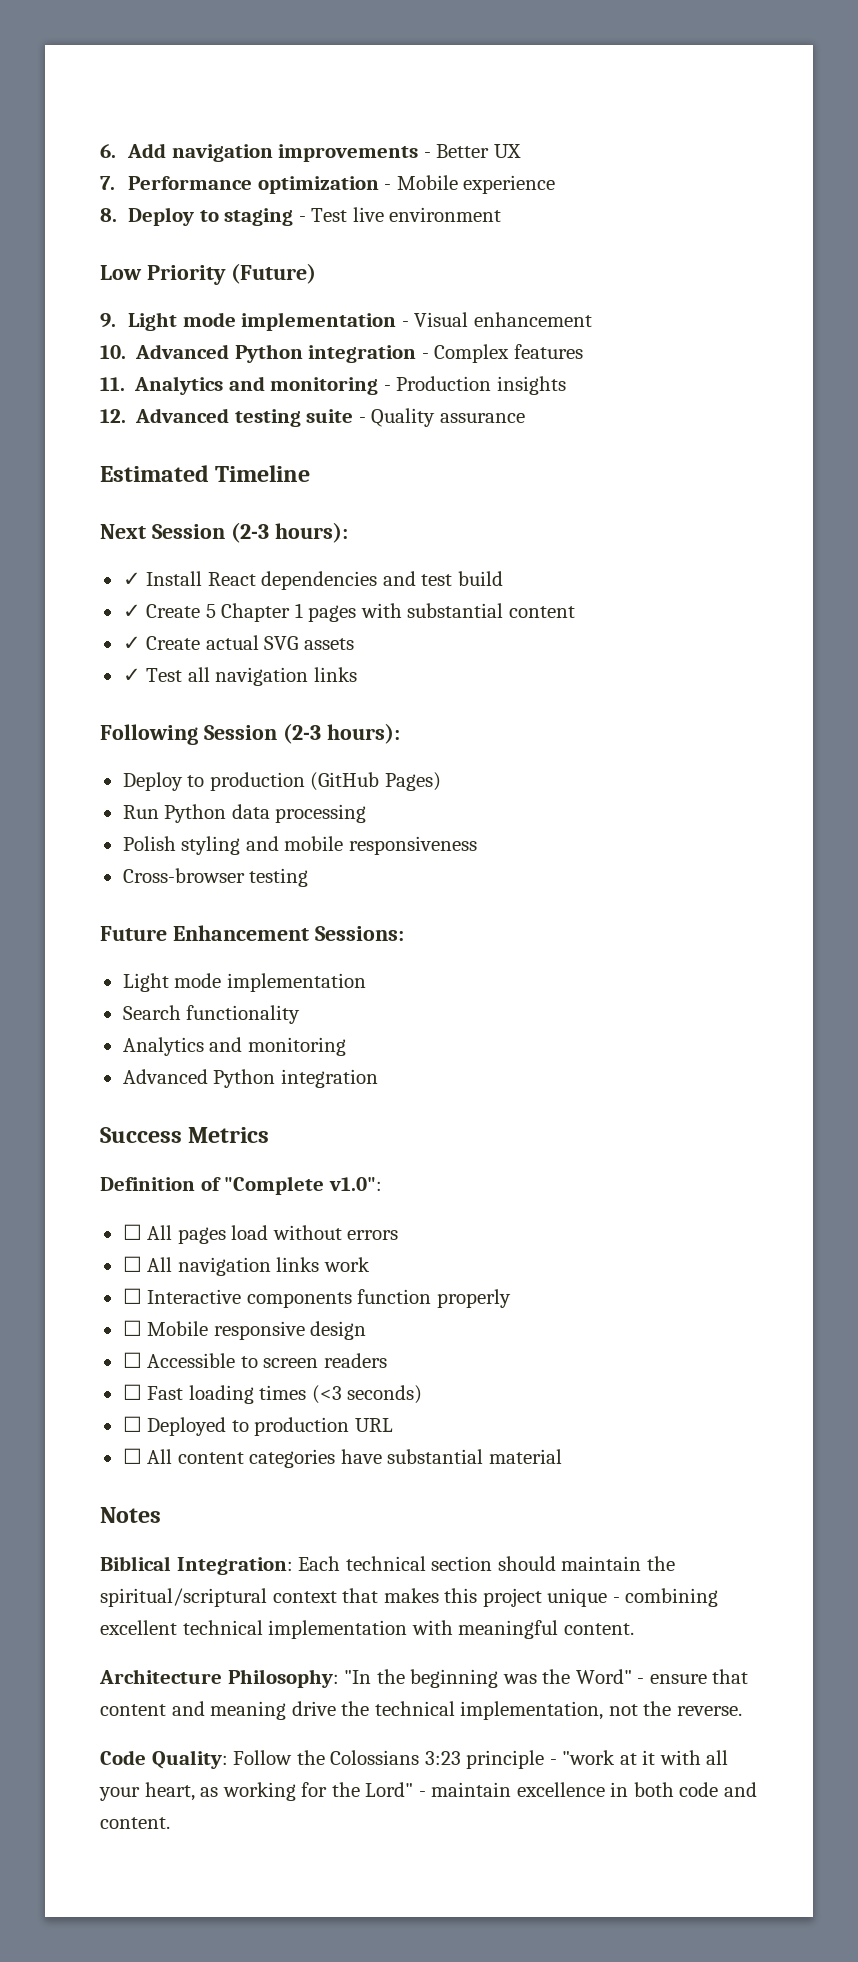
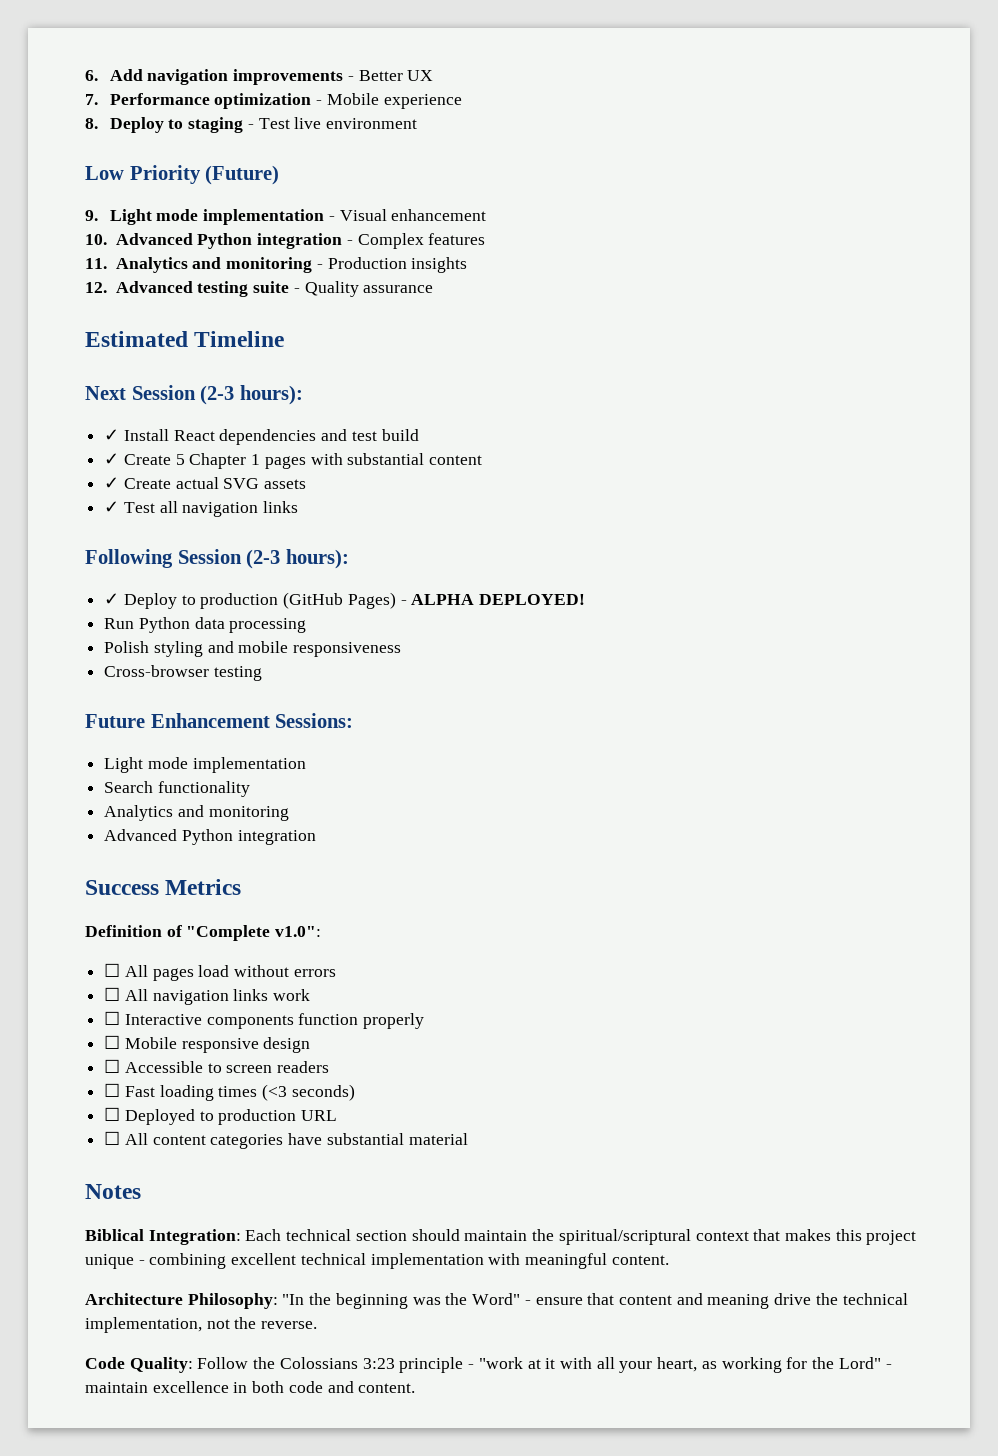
- Deploy to production (GitHub Pages)
+ ✓ Deploy to production (GitHub Pages) - ALPHA DEPLOYED!

